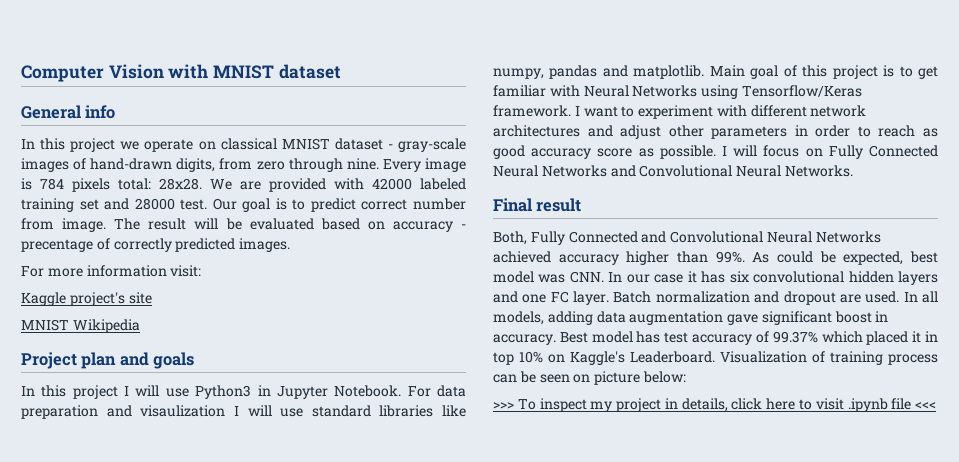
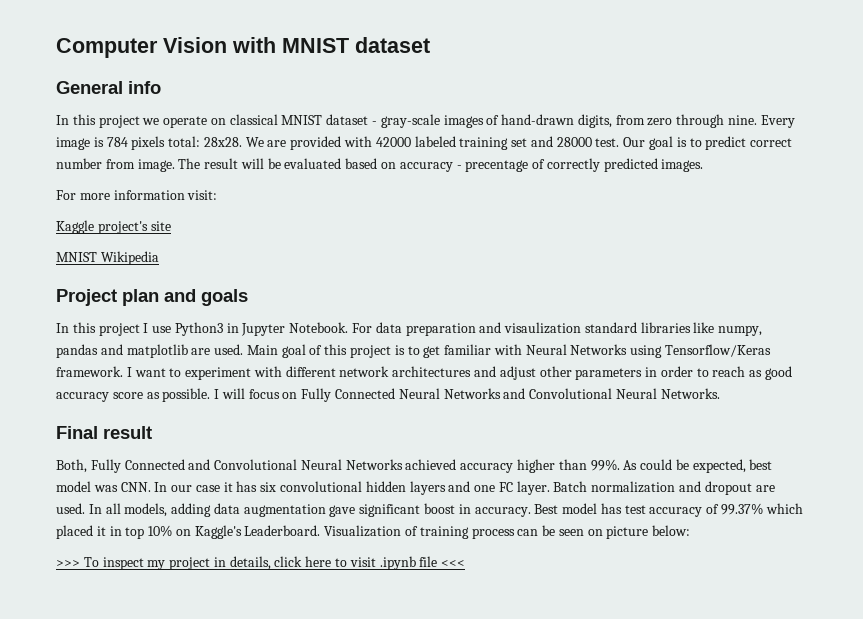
- In this project I will use Python3 in Jupyter Notebook.
+ In this project I use Python3 in Jupyter Notebook.
- For data preparation and visaulization I will use standard libraries like numpy, pandas and matplotlib.
+ For data preparation and visaulization standard libraries like numpy, pandas and matplotlib are used.

